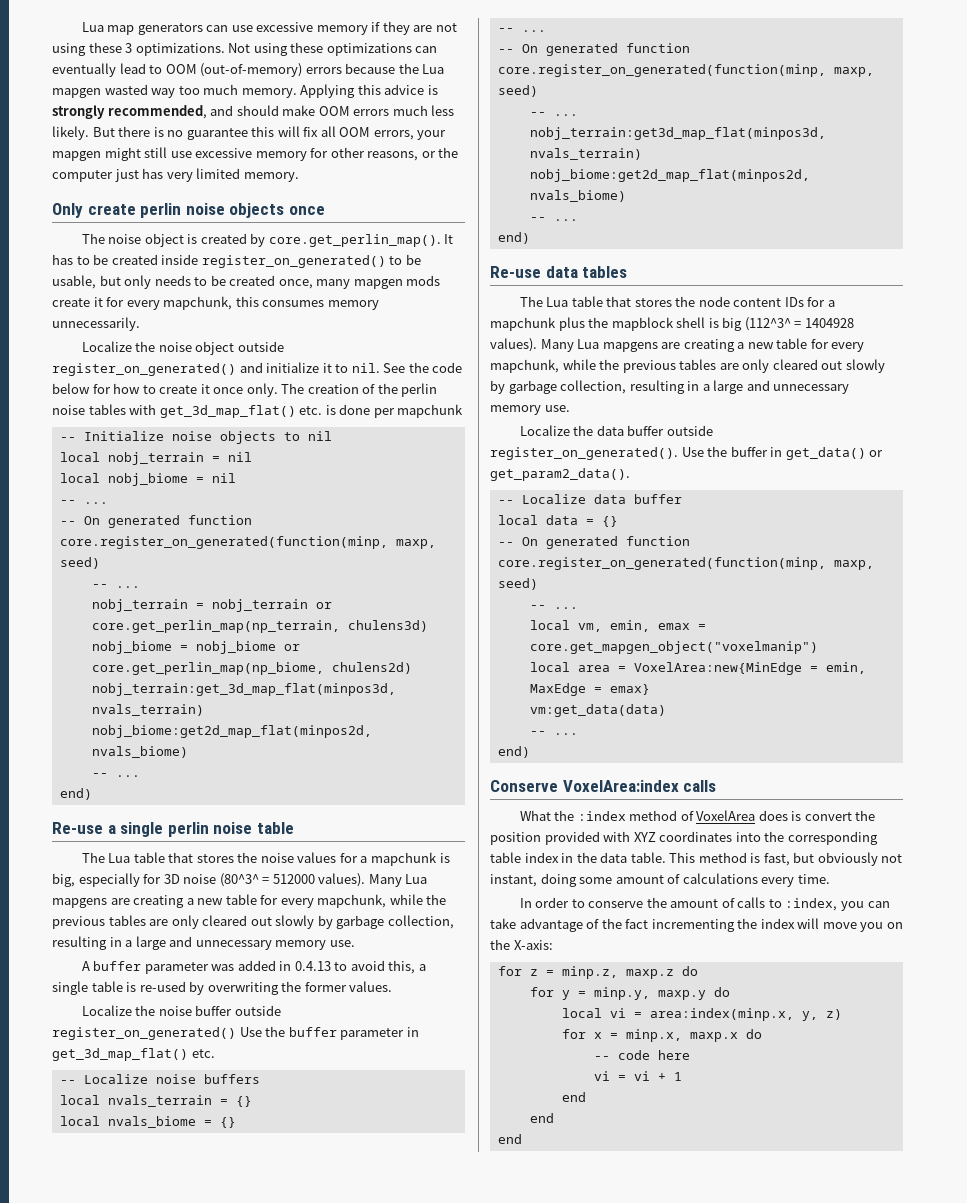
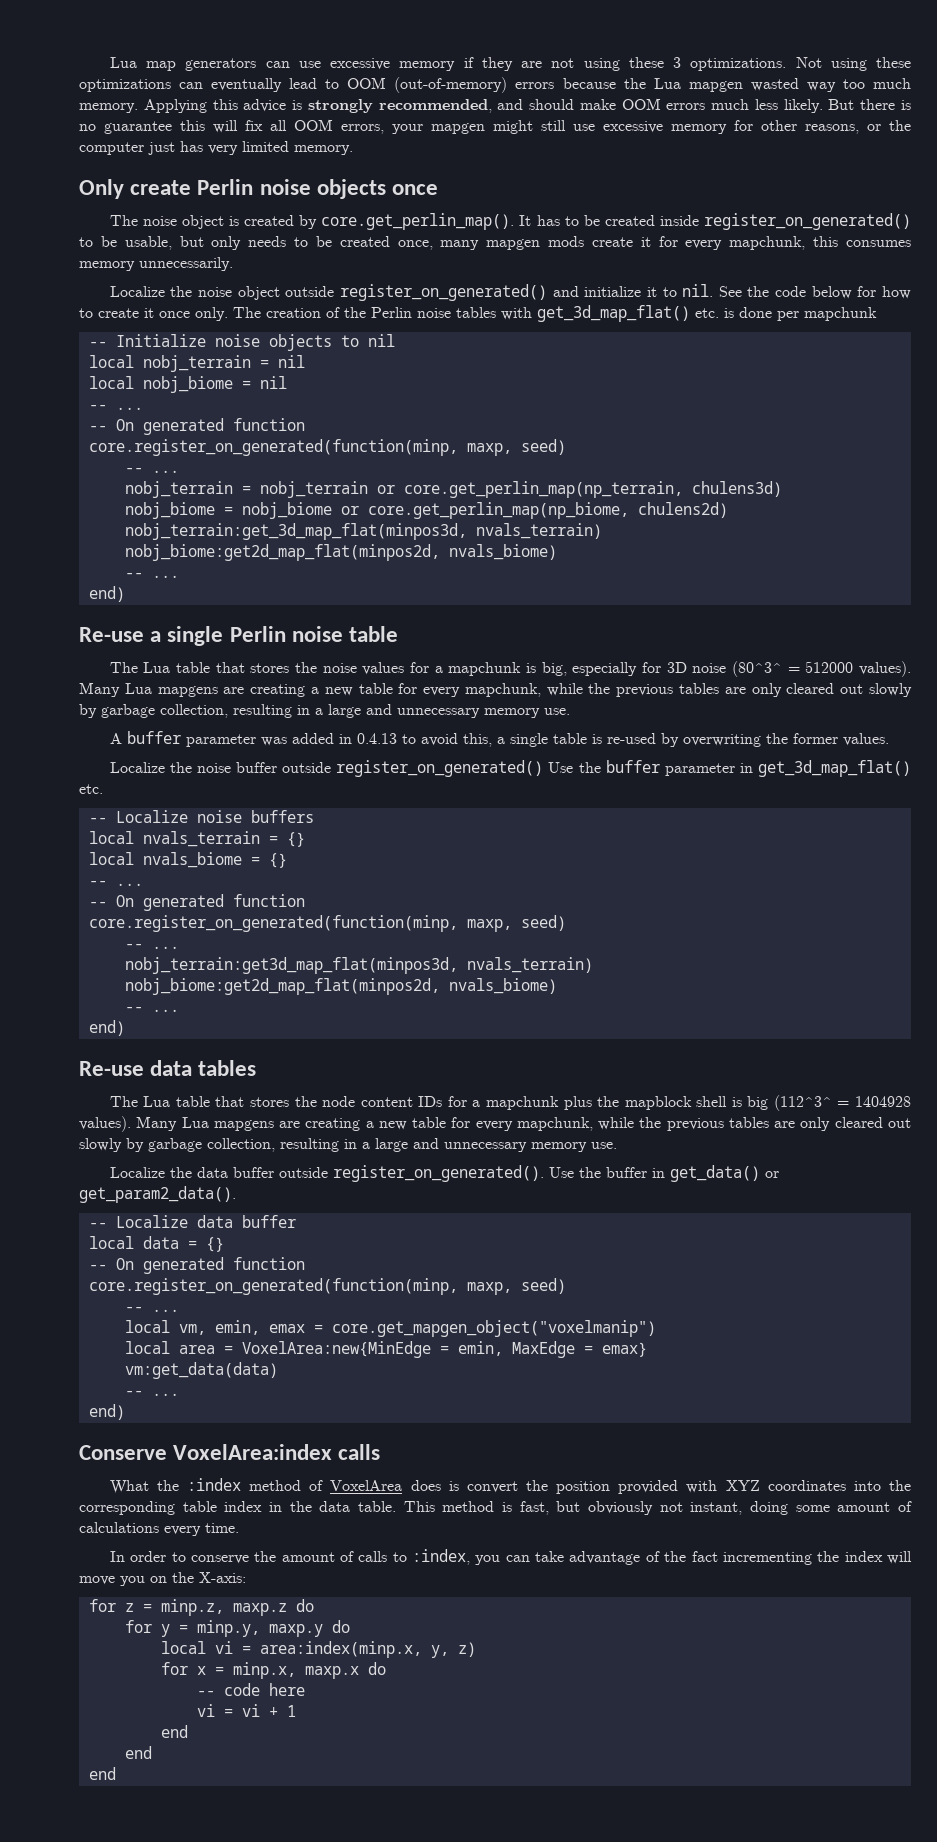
- Only create perlin noise objects once
+ Only create Perlin noise objects once
- The creation of the perlin noise tables with get_3d_map_flat() etc. is done per mapchunk
+ The creation of the Perlin noise tables with get_3d_map_flat() etc. is done per mapchunk
- Re-use a single perlin noise table
+ Re-use a single Perlin noise table

